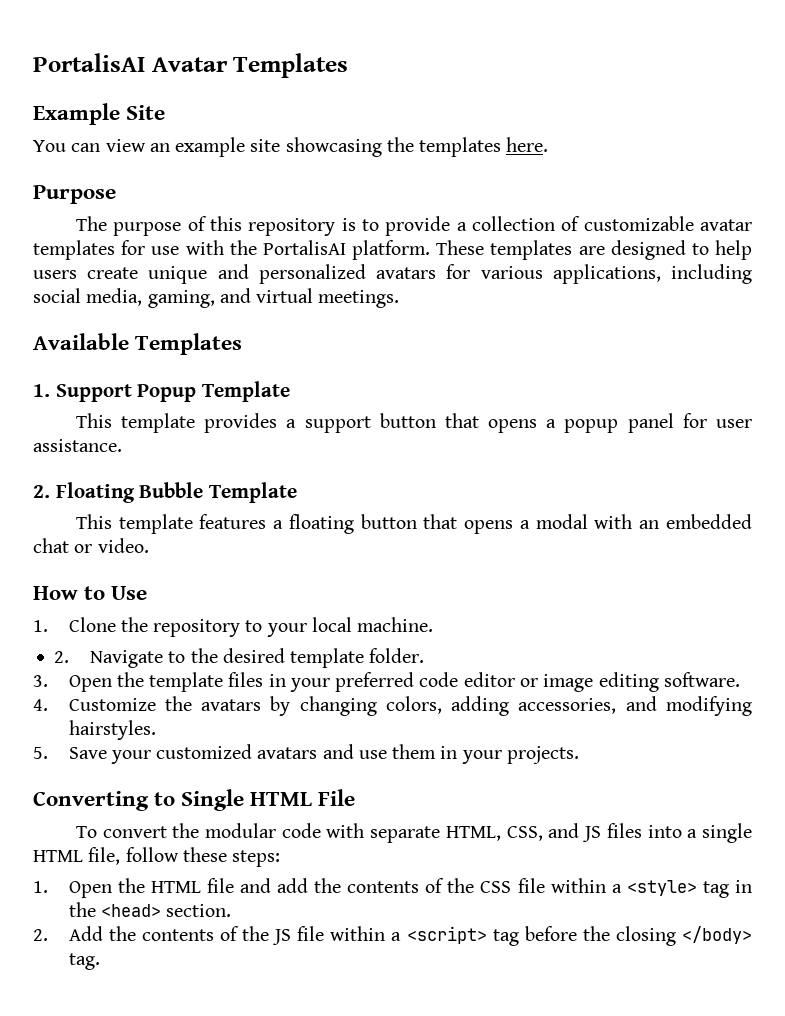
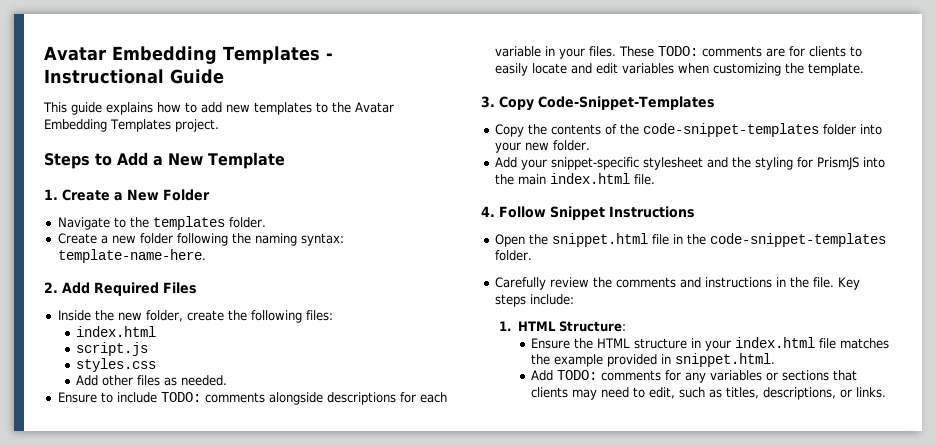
- PortalisAI Avatar Templates
- Example Site
- You can view an example site showcasing the templates here.
- Purpose
- The purpose of this repository is to provide a collection of customizable avatar templates for use with the PortalisAI platform. These templates are designed to help users create unique and personalized avatars for various applications, including social media, gaming, and virtual meetings.
- Available Templates
- 1. Support Popup Template
- This template provides a support button that opens a popup panel for user assistance.
- 2. Floating Bubble Template
- This template features a floating button that opens a modal with an embedded chat or video.
- How to Use
- 1. Clone the repository to your local machine.
- 2. Navigate to the desired template folder.
- 3. Open the template files in your preferred code editor or image editing software.
- 4. Customize the avatars by changing colors, adding accessories, and modifying hairstyles.
- 5. Save your customized avatars and use them in your projects.
- Converting to Single HTML File
- To convert the modular code with separate HTML, CSS, and JS files into a single HTML file, follow these steps:
- 1. Open the HTML file and add the contents of the CSS file within a <style> tag in the <head> section.
- 2. Add the contents of the JS file within a <script> tag before the closing </body> tag.
+ Avatar Embedding Templates - Instructional Guide
+ This guide explains how to add new templates to the Avatar Embedding Templates project.
+ Steps to Add a New Template
+ 1. Create a New Folder
+ Navigate to the templates folder.
+ Create a new folder following the naming syntax: template-name-here.
+ 2. Add Required Files
+ Inside the new folder, create the following files:
+ index.html
+ script.js
+ styles.css
+ Add other files as needed.
+ Ensure to include TODO: comments alongside descriptions for each variable in your files. These TODO: comments are for clients to easily locate and edit variables when customizing the template.
+ 3. Copy Code-Snippet-Templates
+ Copy the contents of the code-snippet-templates folder into your new folder.
+ Add your snippet-specific stylesheet and the styling for PrismJS into the main index.html file.
+ 4. Follow Snippet Instructions
+ Open the snippet.html file in the code-snippet-templates folder.
+ Carefully review the comments and instructions in the file. Key steps include:
+ 1. HTML Structure:
+ Ensure the HTML structure in your index.html file matches the example provided in snippet.html.
+ Add TODO: comments for any variables or sections that clients may need to edit, such as titles, descriptions, or links.

